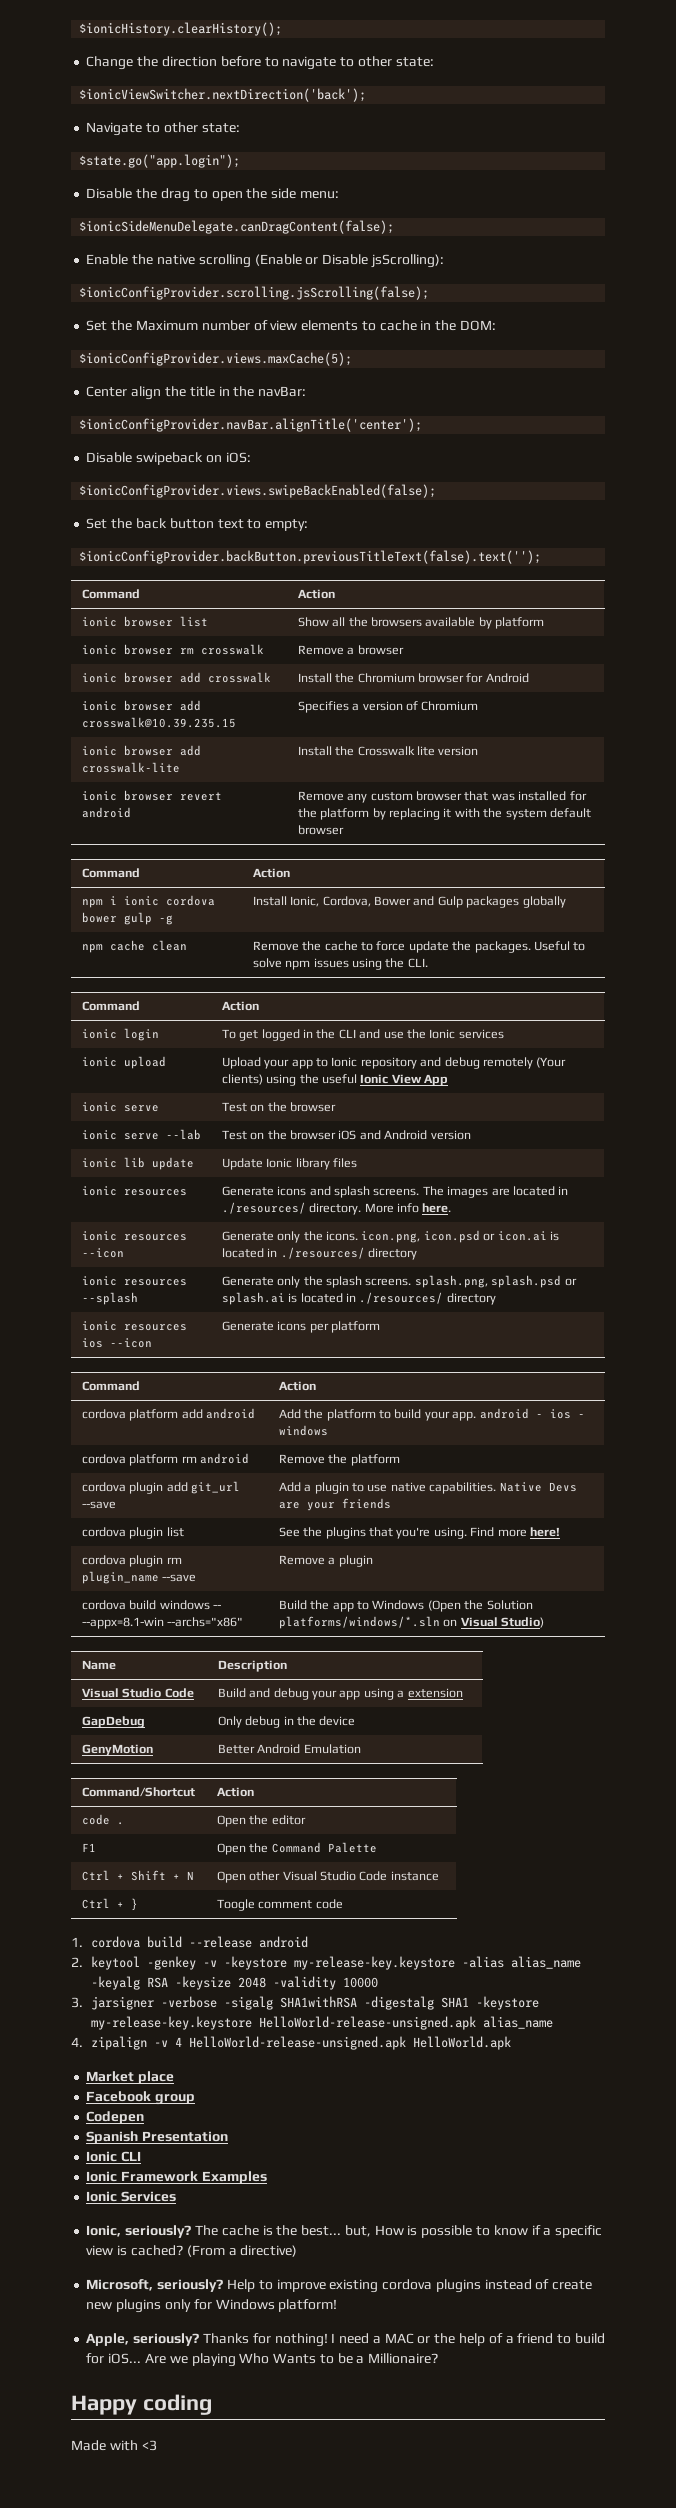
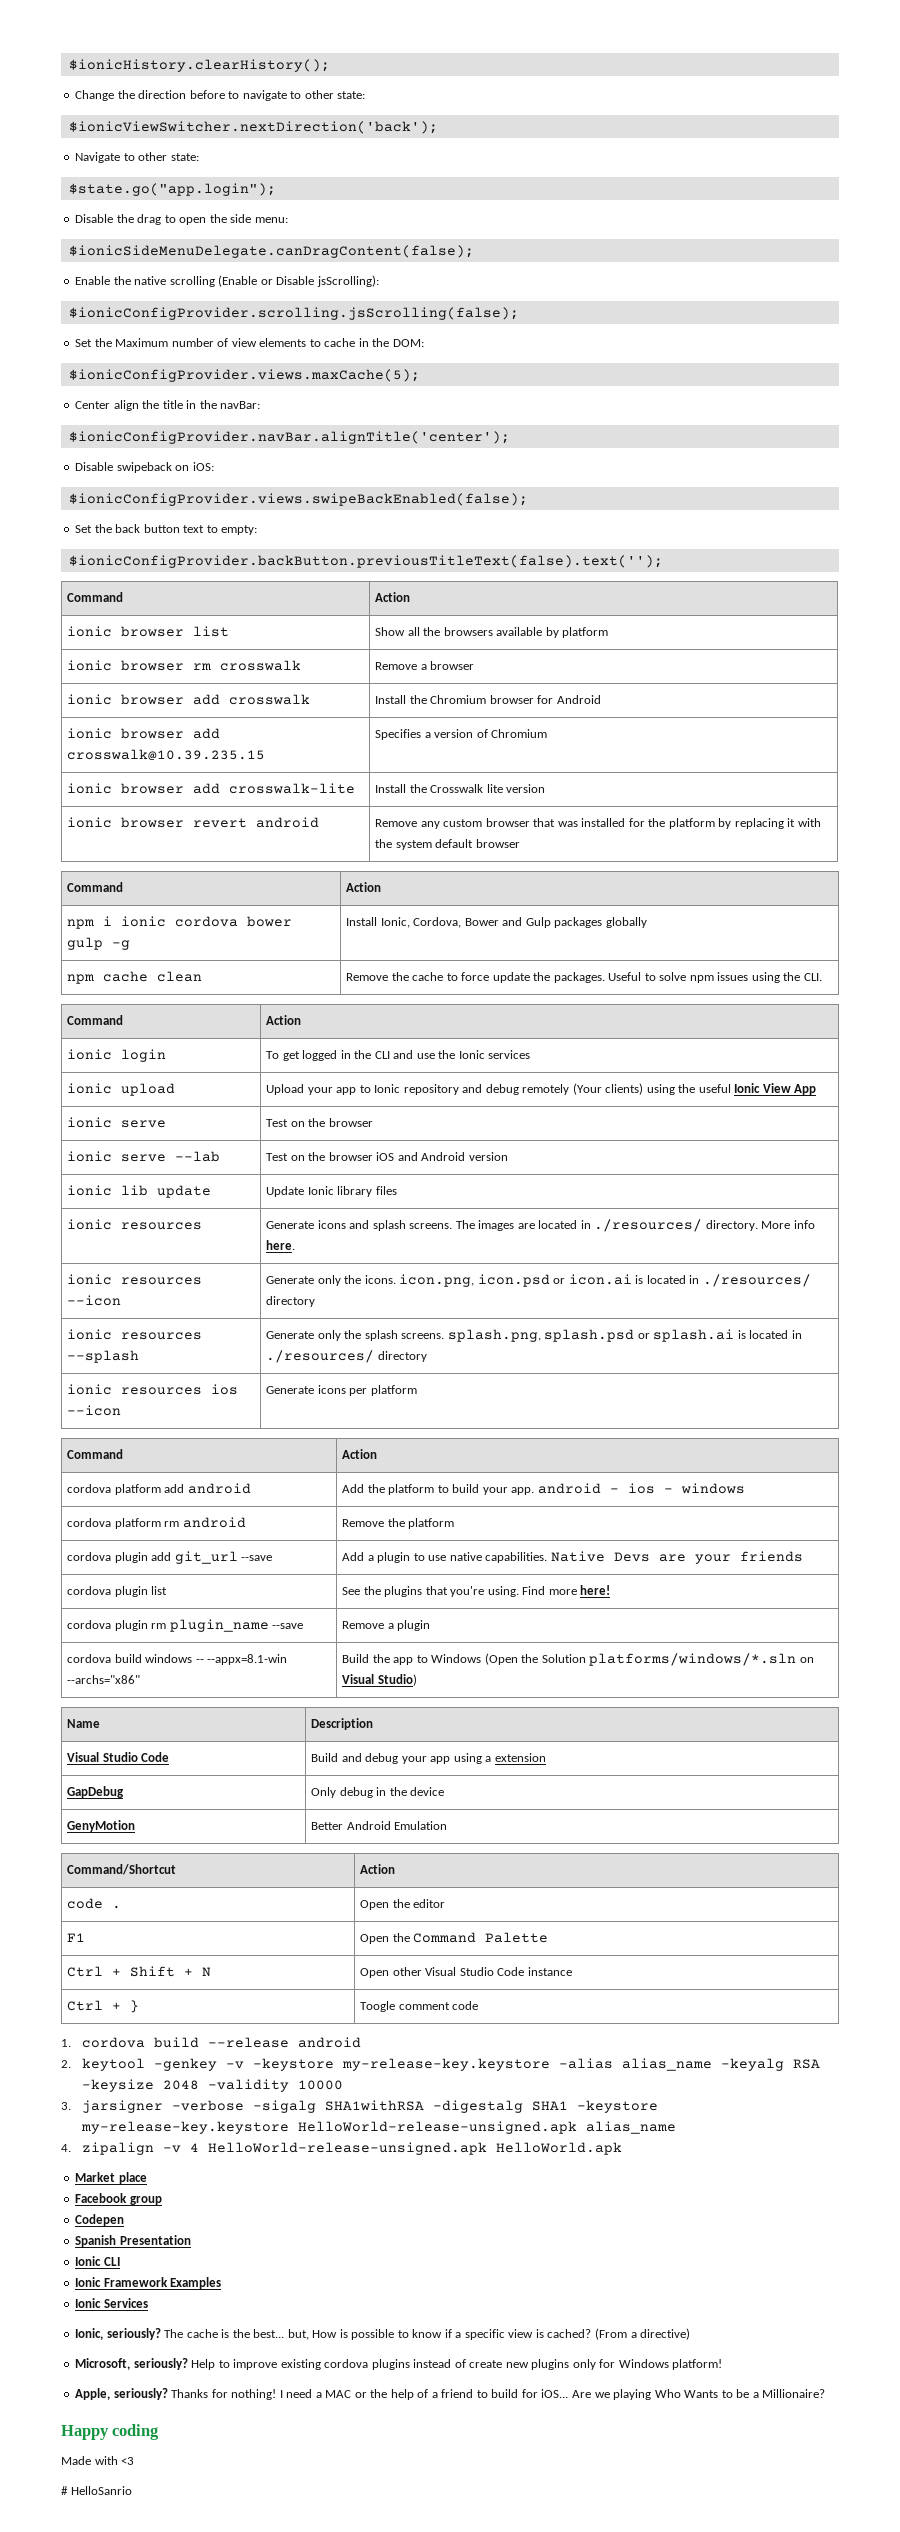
+ # HelloSanrio

